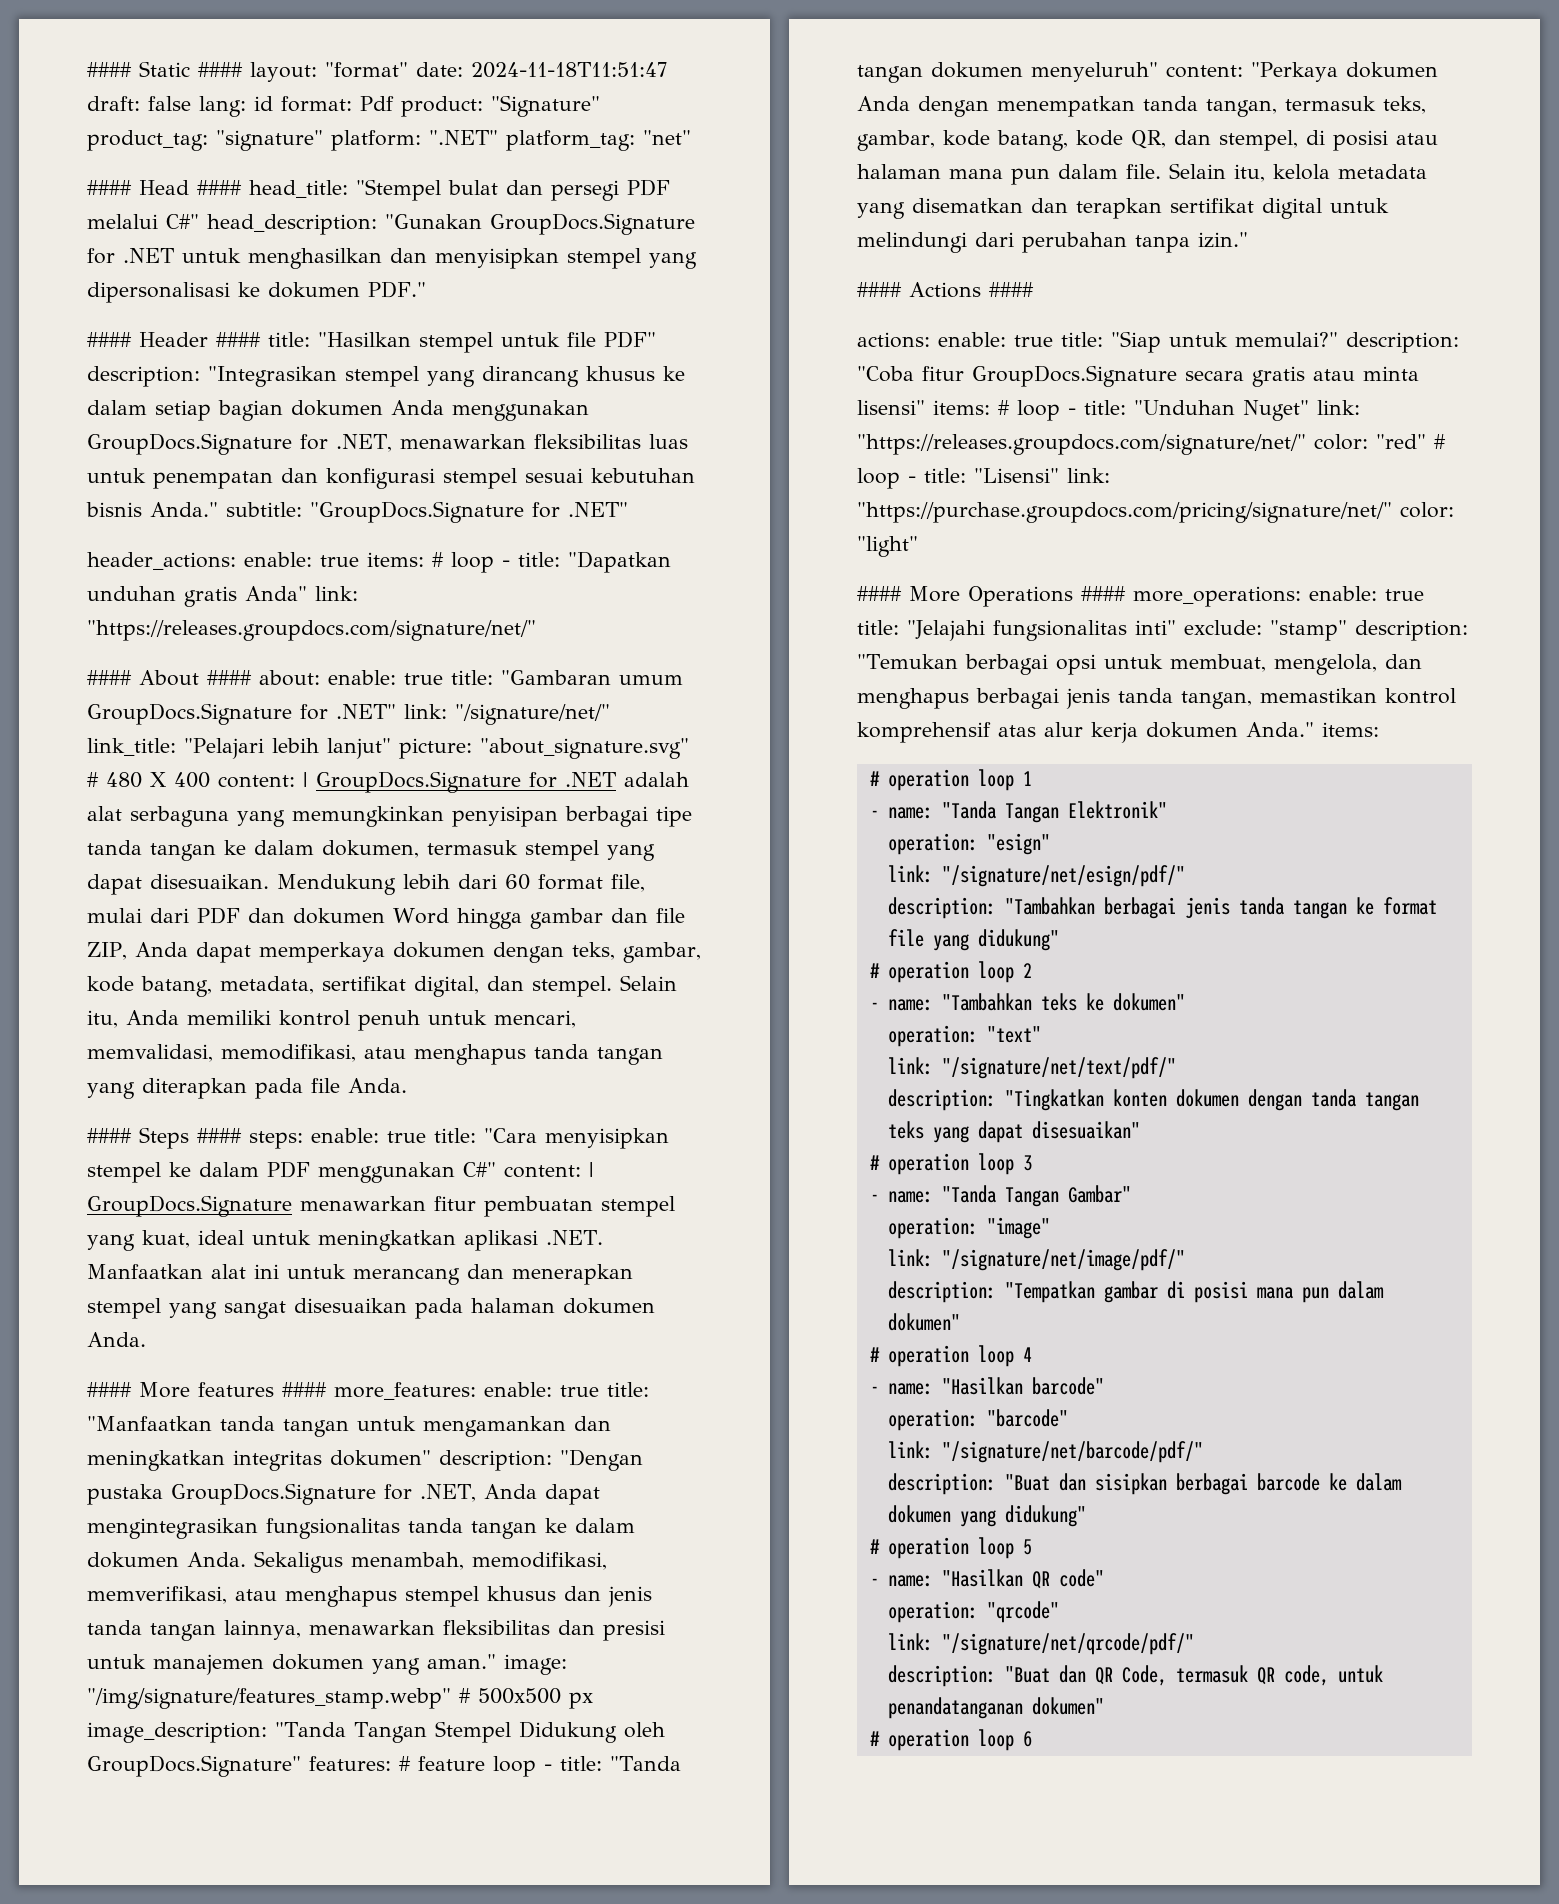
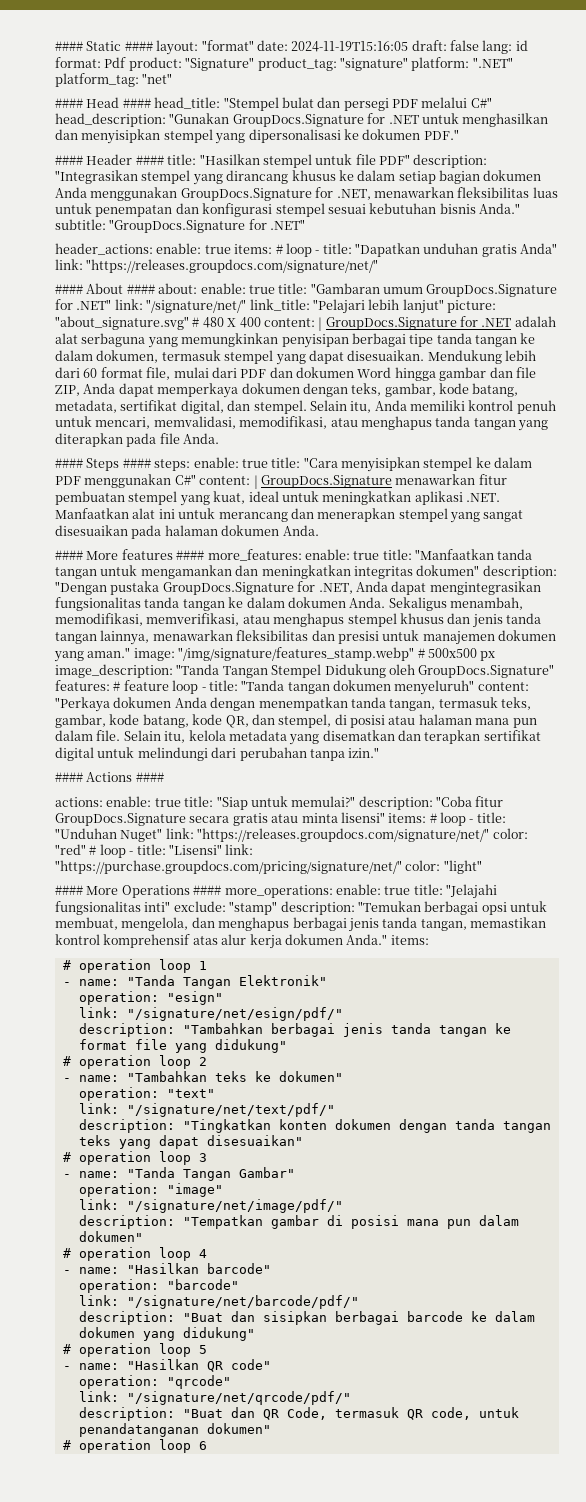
- #### Static #### layout: "format" date: 2024-11-18T11:51:47 draft: false lang: id format: Pdf product: "Signature" product_tag: "signature" platform: ".NET" platform_tag: "net"
+ #### Static #### layout: "format" date: 2024-11-19T15:16:05 draft: false lang: id format: Pdf product: "Signature" product_tag: "signature" platform: ".NET" platform_tag: "net"

